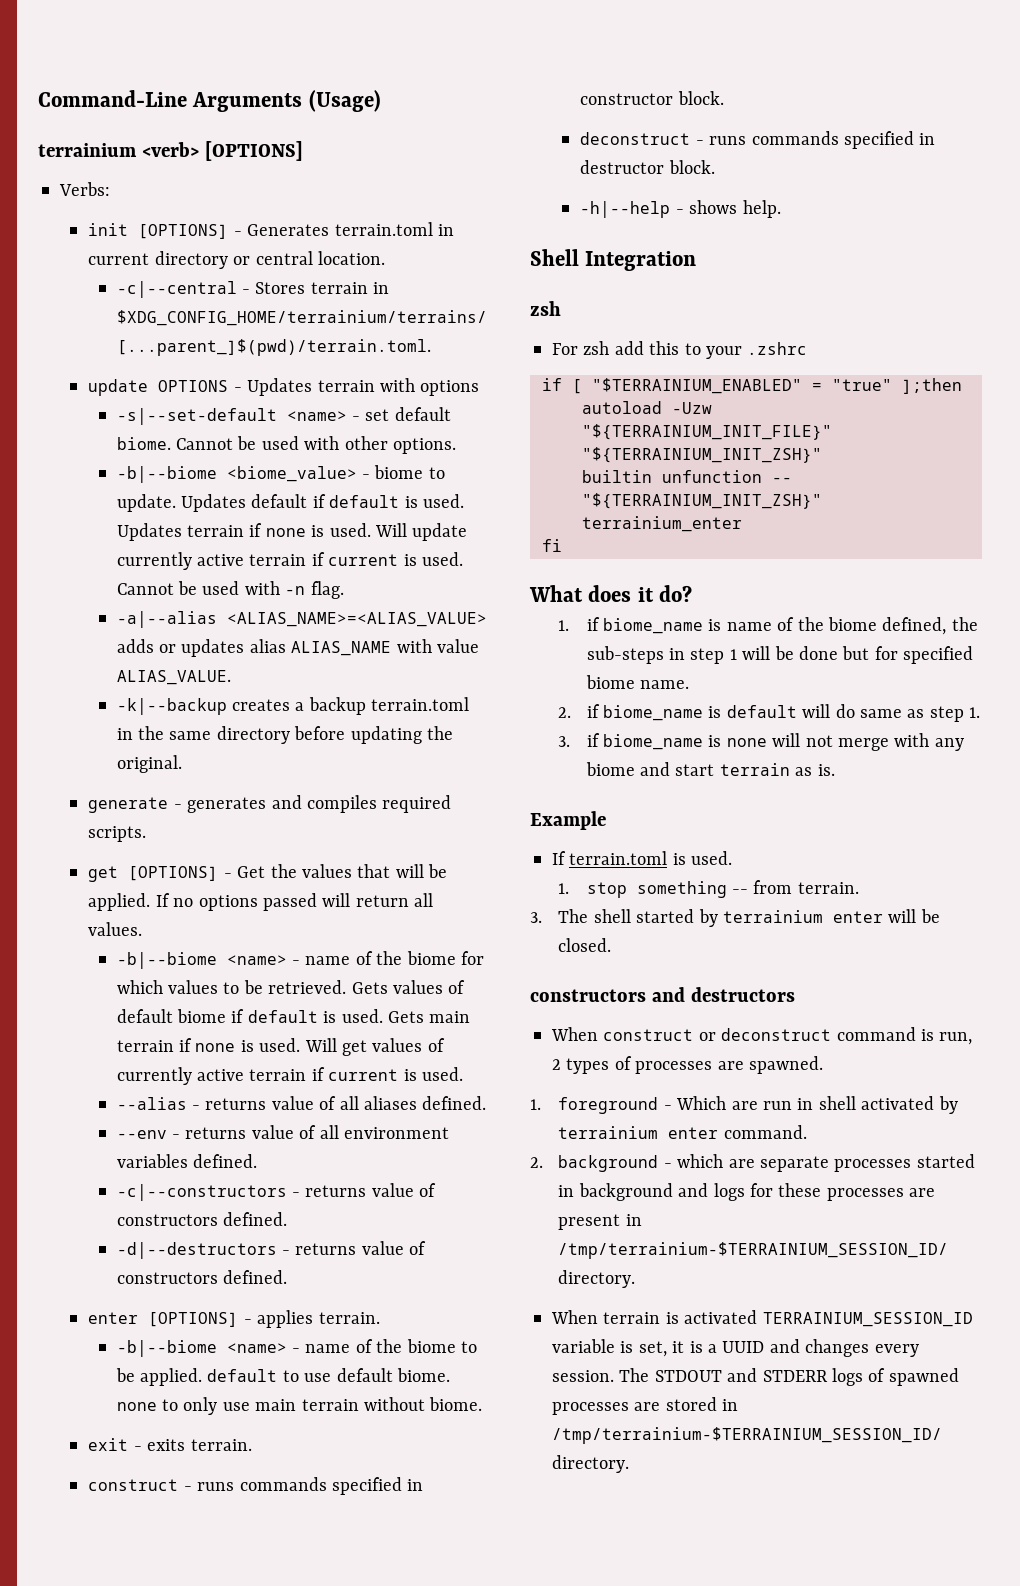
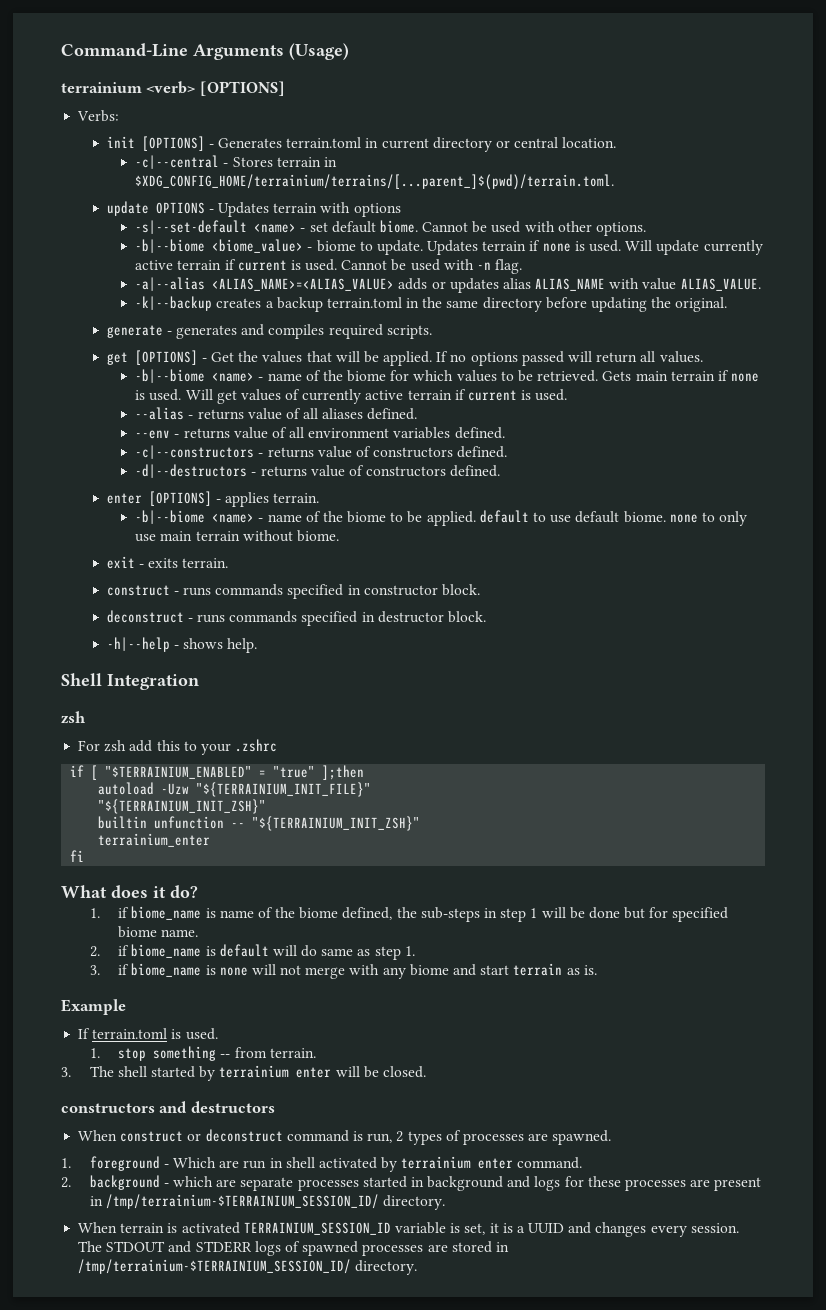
- Updates default if default is used. Updates terrain if none is used.
+ Updates terrain if none is used.
- Gets values of default biome if default is used. Gets main terrain if none is used.
+ Gets main terrain if none is used.

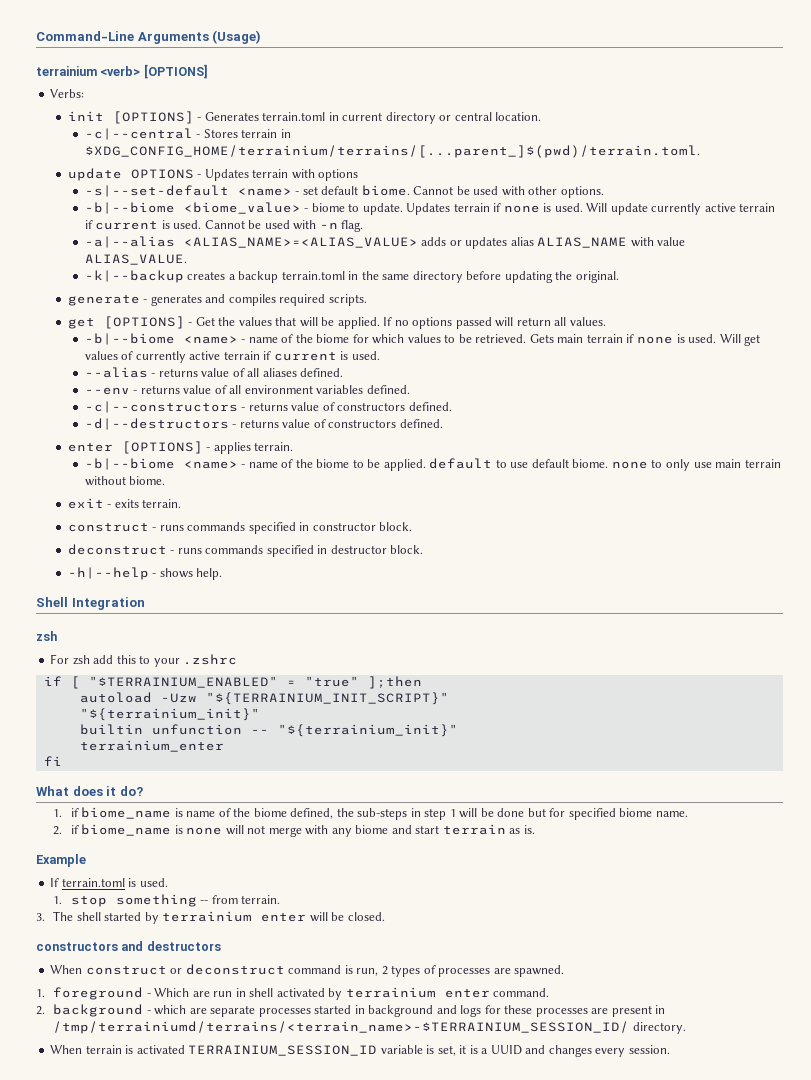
- autoload -Uzw "${TERRAINIUM_INIT_FILE}"
- "${TERRAINIUM_INIT_ZSH}"
+ autoload -Uzw "${TERRAINIUM_INIT_SCRIPT}"
+ "${terrainium_init}"
- builtin unfunction -- "${TERRAINIUM_INIT_ZSH}"
+ builtin unfunction -- "${terrainium_init}"
- 2. if biome_name is default will do same as step 1.
- 3. if biome_name is none will not merge with any biome and start terrain as is.
+ 2. if biome_name is none will not merge with any biome and start terrain as is.
- 2. background - which are separate processes started in background and logs for these processes are present in /tmp/terrainium-$TERRAINIUM_SESSION_ID/ directory.
+ 2. background - which are separate processes started in background and logs for these processes are present in /tmp/terrainiumd/terrains/<terrain_name>-$TERRAINIUM_SESSION_ID/ directory.
- The STDOUT and STDERR logs of spawned processes are stored in /tmp/terrainium-$TERRAINIUM_SESSION_ID/ directory.

